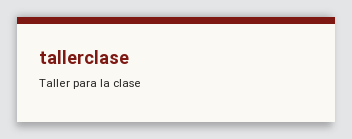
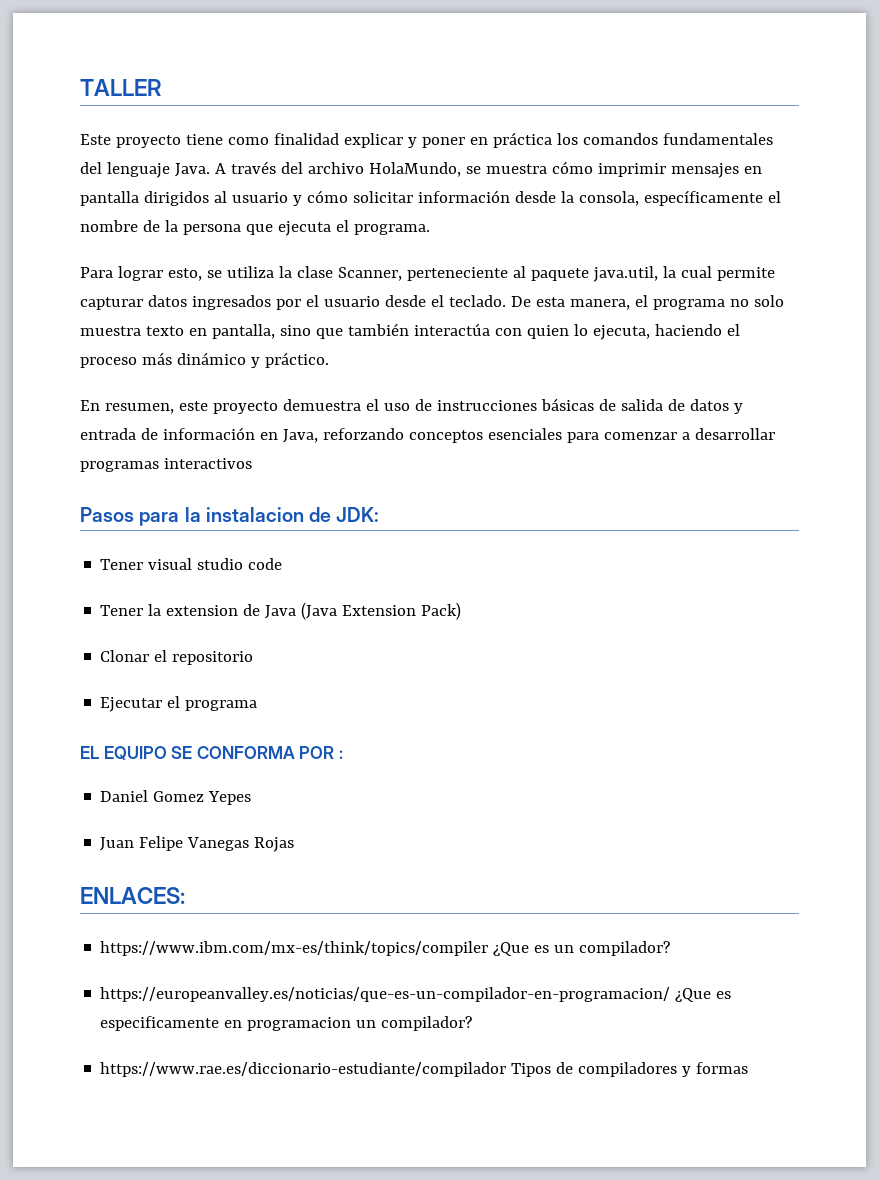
- tallerclase
- Taller para la clase
+ TALLER
+ Este proyecto tiene como finalidad explicar y poner en práctica los comandos fundamentales del lenguaje Java. A través del archivo HolaMundo, se muestra cómo imprimir mensajes en pantalla dirigidos al usuario y cómo solicitar información desde la consola, específicamente el nombre de la persona que ejecuta el programa.
+ Para lograr esto, se utiliza la clase Scanner, perteneciente al paquete java.util, la cual permite capturar datos ingresados por el usuario desde el teclado. De esta manera, el programa no solo muestra texto en pantalla, sino que también interactúa con quien lo ejecuta, haciendo el proceso más dinámico y práctico.
+ En resumen, este proyecto demuestra el uso de instrucciones básicas de salida de datos y entrada de información en Java, reforzando conceptos esenciales para comenzar a desarrollar programas interactivos
+ Pasos para la instalacion de JDK:
+ Tener visual studio code
+ Tener la extension de Java (Java Extension Pack)
+ Clonar el repositorio
+ Ejecutar el programa
+ EL EQUIPO SE CONFORMA POR :
+ Daniel Gomez Yepes
+ Juan Felipe Vanegas Rojas
+ ENLACES:
+ https://www.ibm.com/mx-es/think/topics/compiler ¿Que es un compilador?
+ https://europeanvalley.es/noticias/que-es-un-compilador-en-programacion/ ¿Que es especificamente en programacion un compilador?
+ https://www.rae.es/diccionario-estudiante/compilador Tipos de compiladores y formas

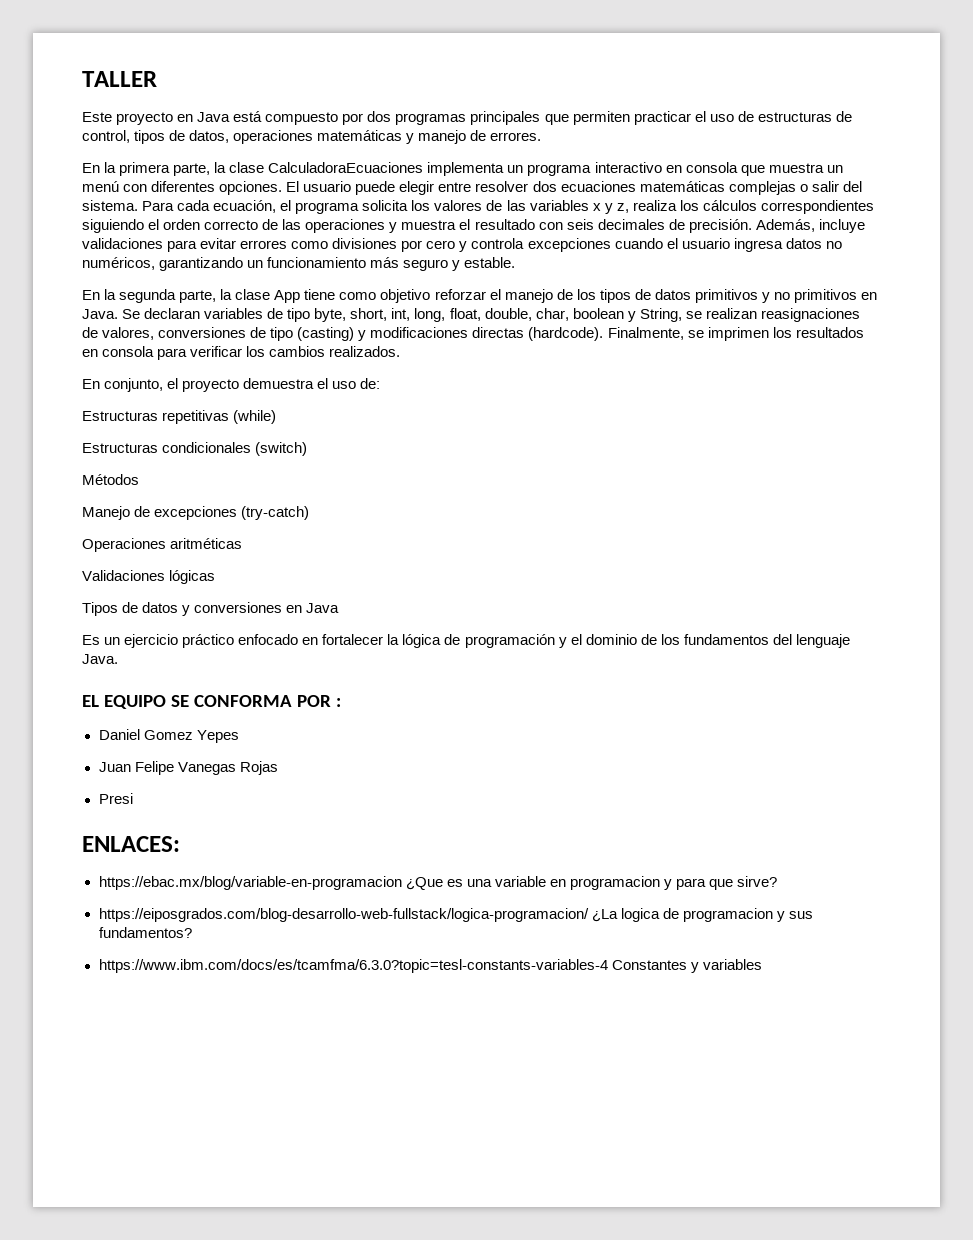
- Este proyecto tiene como finalidad explicar y poner en práctica los comandos fundamentales del lenguaje Java. A través del archivo HolaMundo, se muestra cómo imprimir mensajes en pantalla dirigidos al usuario y cómo solicitar información desde la consola, específicamente el nombre de la persona que ejecuta el programa.
- Para lograr esto, se utiliza la clase Scanner, perteneciente al paquete java.util, la cual permite capturar datos ingresados por el usuario desde el teclado. De esta manera, el programa no solo muestra texto en pantalla, sino que también interactúa con quien lo ejecuta, haciendo el proceso más dinámico y práctico.
- En resumen, este proyecto demuestra el uso de instrucciones básicas de salida de datos y entrada de información en Java, reforzando conceptos esenciales para comenzar a desarrollar programas interactivos
- Pasos para la instalacion de JDK:
- Tener visual studio code
- Tener la extension de Java (Java Extension Pack)
- Clonar el repositorio
- Ejecutar el programa
+ Este proyecto en Java está compuesto por dos programas principales que permiten practicar el uso de estructuras de control, tipos de datos, operaciones matemáticas y manejo de errores.
+ En la primera parte, la clase CalculadoraEcuaciones implementa un programa interactivo en consola que muestra un menú con diferentes opciones. El usuario puede elegir entre resolver dos ecuaciones matemáticas complejas o salir del sistema. Para cada ecuación, el programa solicita los valores de las variables x y z, realiza los cálculos correspondientes siguiendo el orden correcto de las operaciones y muestra el resultado con seis decimales de precisión. Además, incluye validaciones para evitar errores como divisiones por cero y controla excepciones cuando el usuario ingresa datos no numéricos, garantizando un funcionamiento más seguro y estable.
+ En la segunda parte, la clase App tiene como objetivo reforzar el manejo de los tipos de datos primitivos y no primitivos en Java. Se declaran variables de tipo byte, short, int, long, float, double, char, boolean y String, se realizan reasignaciones de valores, conversiones de tipo (casting) y modificaciones directas (hardcode). Finalmente, se imprimen los resultados en consola para verificar los cambios realizados.
+ En conjunto, el proyecto demuestra el uso de:
+ Estructuras repetitivas (while)
+ Estructuras condicionales (switch)
+ Métodos
+ Manejo de excepciones (try-catch)
+ Operaciones aritméticas
+ Validaciones lógicas
+ Tipos de datos y conversiones en Java
+ Es un ejercicio práctico enfocado en fortalecer la lógica de programación y el dominio de los fundamentos del lenguaje Java.
+ Presi
- https://www.ibm.com/mx-es/think/topics/compiler ¿Que es un compilador?
- https://europeanvalley.es/noticias/que-es-un-compilador-en-programacion/ ¿Que es especificamente en programacion un compilador?
- https://www.rae.es/diccionario-estudiante/compilador Tipos de compiladores y formas
+ https://ebac.mx/blog/variable-en-programacion ¿Que es una variable en programacion y para que sirve?
+ https://eiposgrados.com/blog-desarrollo-web-fullstack/logica-programacion/ ¿La logica de programacion y sus fundamentos?
+ https://www.ibm.com/docs/es/tcamfma/6.3.0?topic=tesl-constants-variables-4 Constantes y variables

